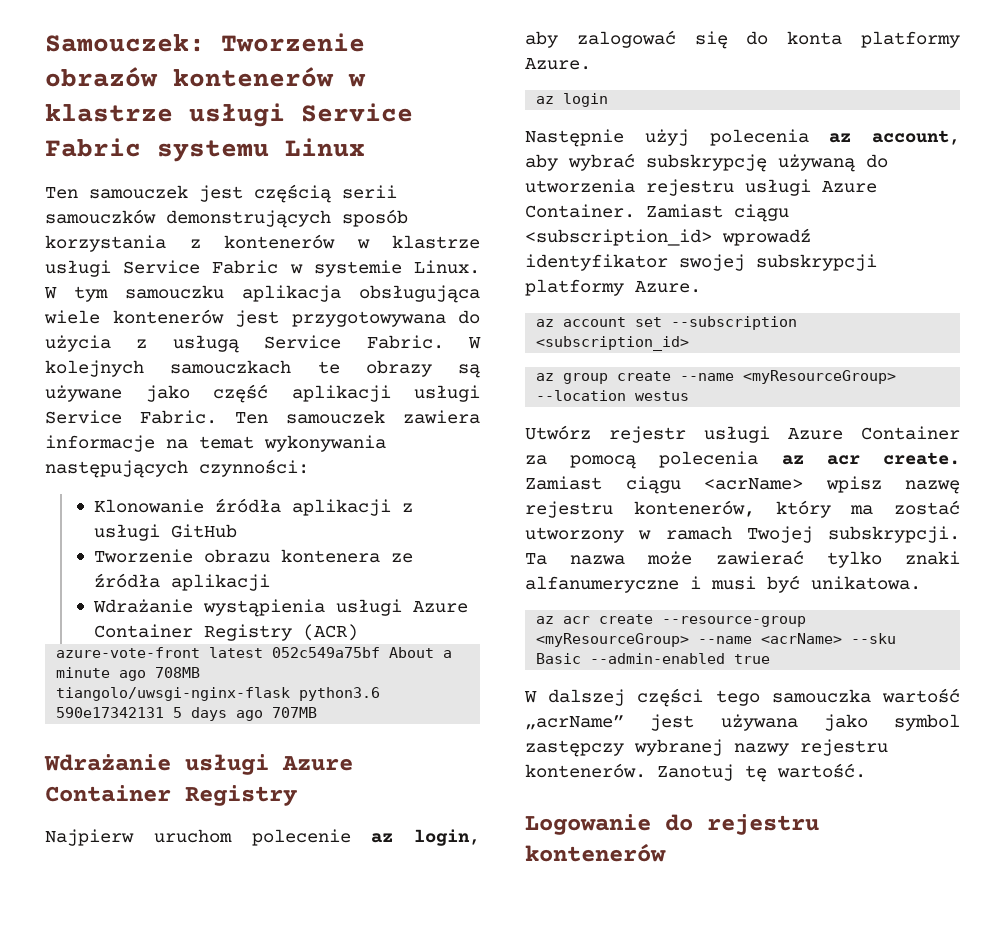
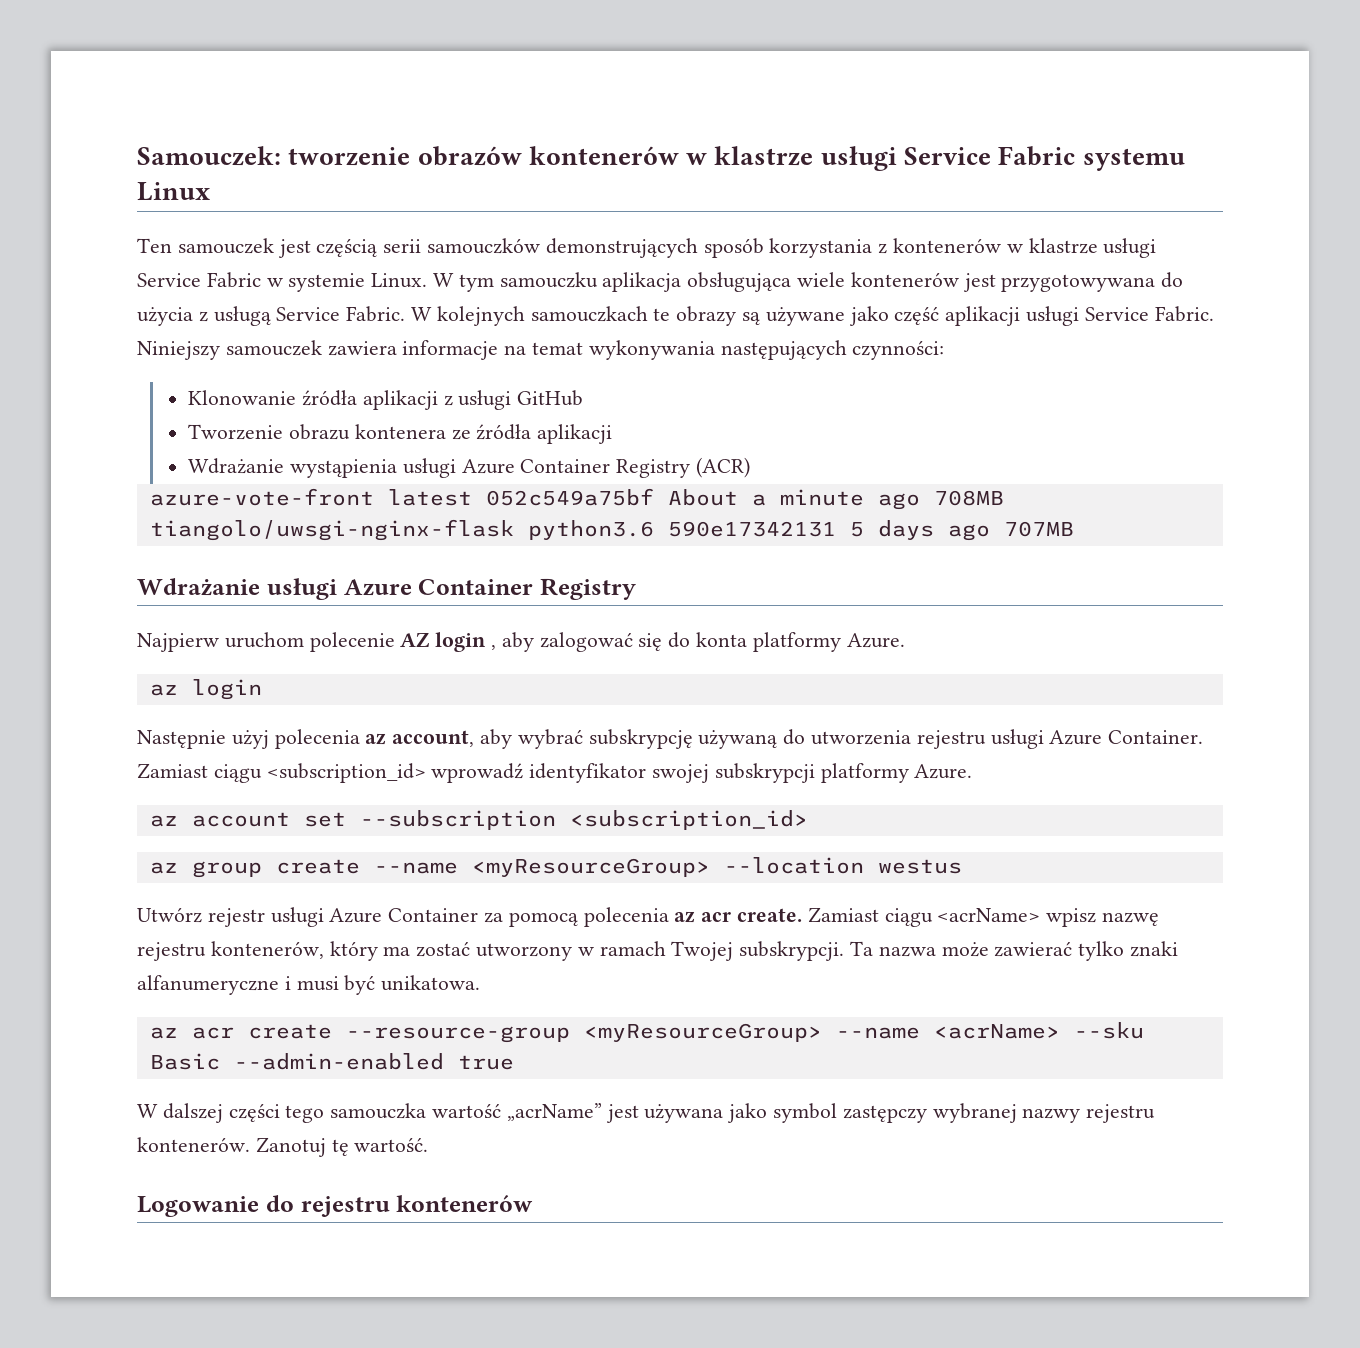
- Samouczek: Tworzenie obrazów kontenerów w klastrze usługi Service Fabric systemu Linux
+ Samouczek: tworzenie obrazów kontenerów w klastrze usługi Service Fabric systemu Linux
- Ten samouczek zawiera informacje na temat wykonywania następujących czynności:
+ Niniejszy samouczek zawiera informacje na temat wykonywania następujących czynności:
- Najpierw uruchom polecenie az login, aby zalogować się do konta platformy Azure.
+ Najpierw uruchom polecenie AZ login , aby zalogować się do konta platformy Azure.

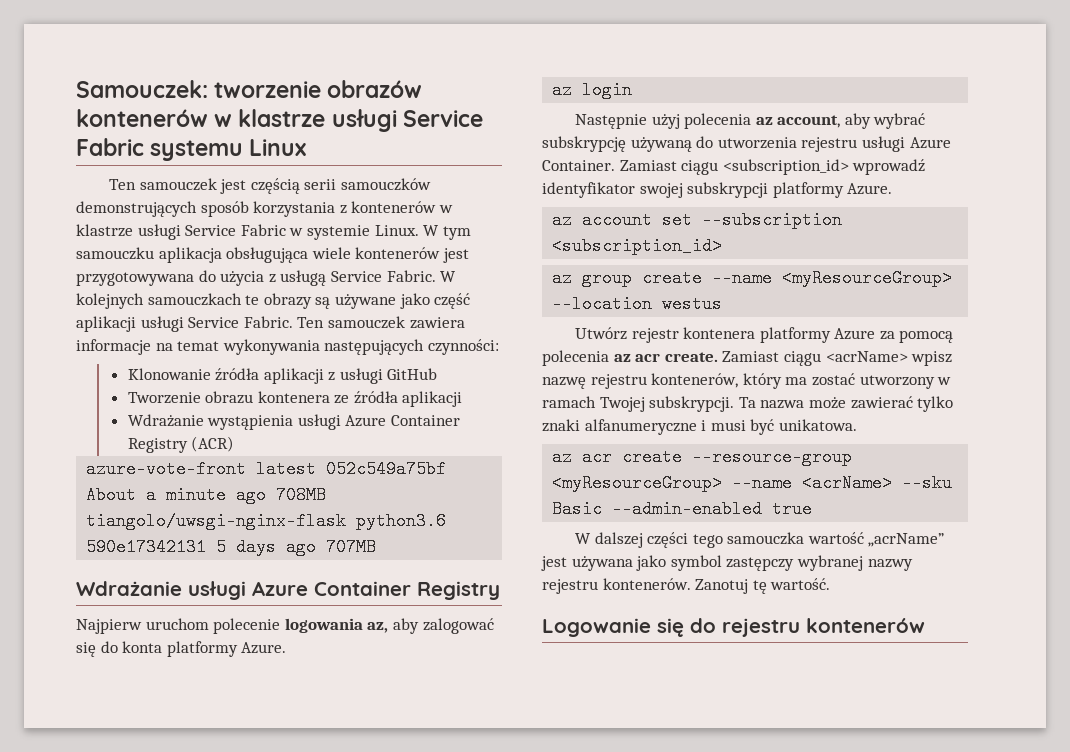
- Niniejszy samouczek zawiera informacje na temat wykonywania następujących czynności:
+ Ten samouczek zawiera informacje na temat wykonywania następujących czynności:
- Najpierw uruchom polecenie AZ login , aby zalogować się do konta platformy Azure.
+ Najpierw uruchom polecenie logowania az, aby zalogować się do konta platformy Azure.
- Utwórz rejestr usługi Azure Container za pomocą polecenia az acr create.
+ Utwórz rejestr kontenera platformy Azure za pomocą polecenia az acr create.
- Logowanie do rejestru kontenerów
+ Logowanie się do rejestru kontenerów

